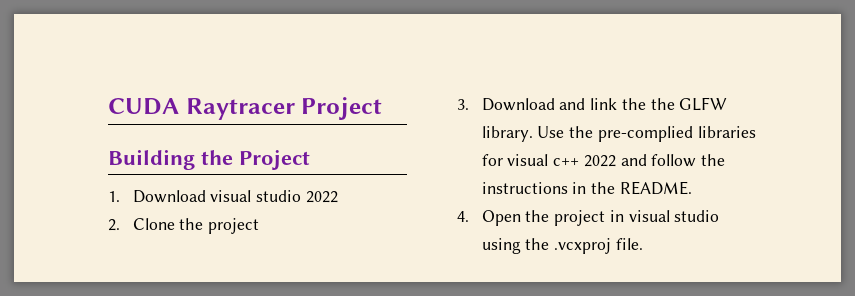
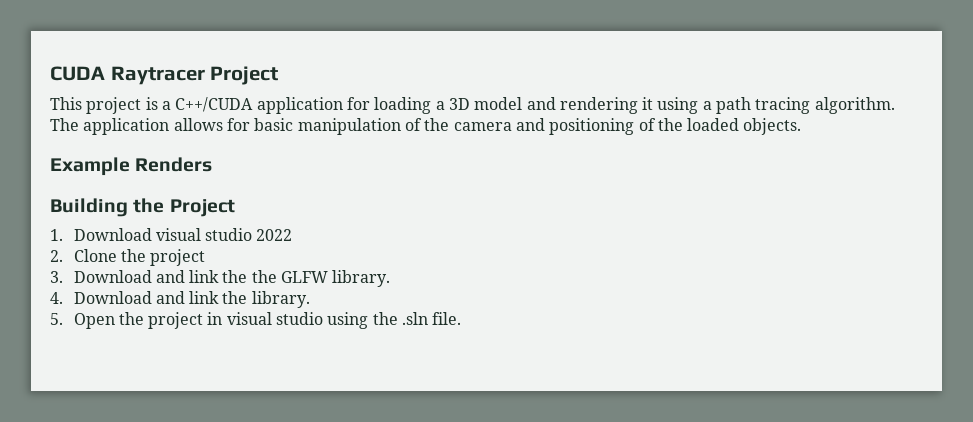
+ This project is a C++/CUDA application for loading a 3D model and rendering it using a path tracing algorithm. The application allows for basic manipulation of the camera and positioning of the loaded objects.
+ Example Renders
- 3. Download and link the the GLFW library. Use the pre-complied libraries for visual c++ 2022 and follow the instructions in the README.
- 4. Open the project in visual studio using the .vcxproj file.
+ 3. Download and link the the GLFW library.
+ 4. Download and link the library.
+ 5. Open the project in visual studio using the .sln file.

